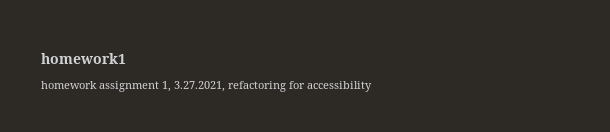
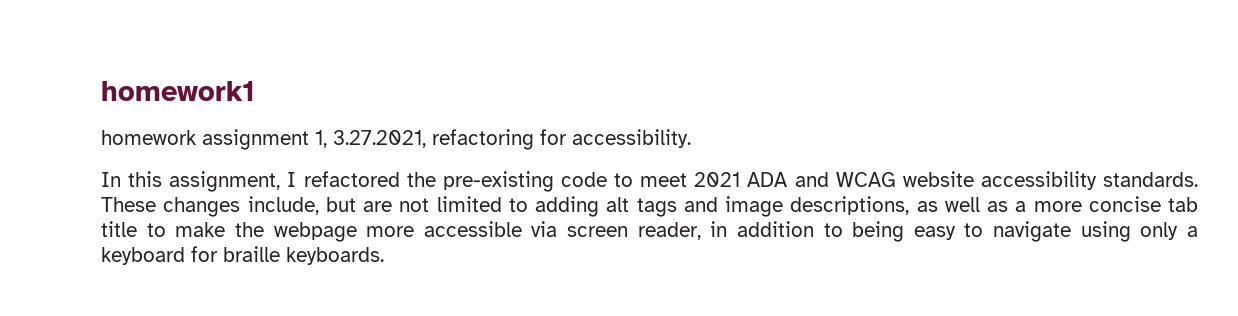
- homework assignment 1, 3.27.2021, refactoring for accessibility
+ homework assignment 1, 3.27.2021, refactoring for accessibility.
+ In this assignment, I refactored the pre-existing code to meet 2021 ADA and WCAG website accessibility standards. These changes include, but are not limited to adding alt tags and image descriptions, as well as a more concise tab title to make the webpage more accessible via screen reader, in addition to being easy to navigate using only a keyboard for braille keyboards.

